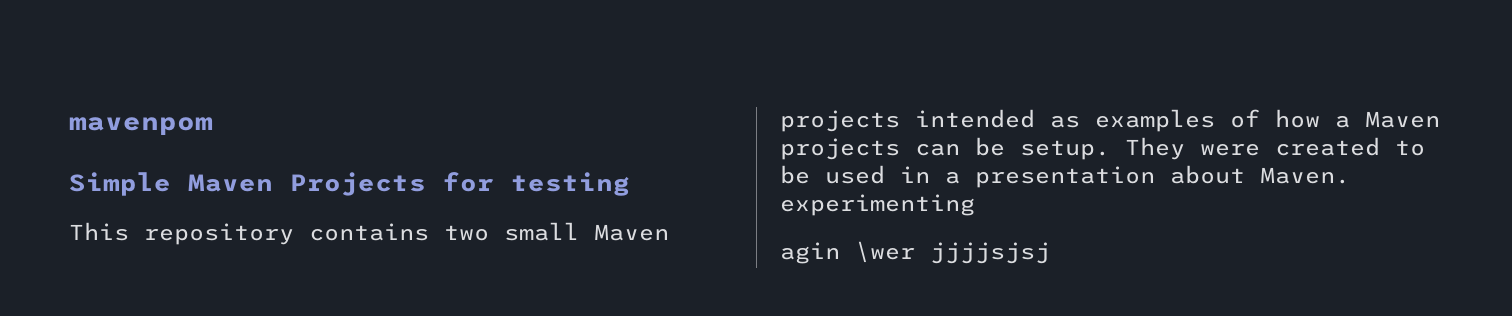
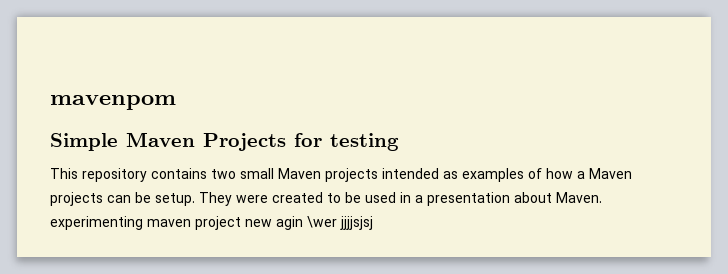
- They were created to be used in a presentation about Maven. experimenting
- agin \wer jjjjsjsj
+ They were created to be used in a presentation about Maven. experimenting maven project new agin \wer jjjjsjsj

